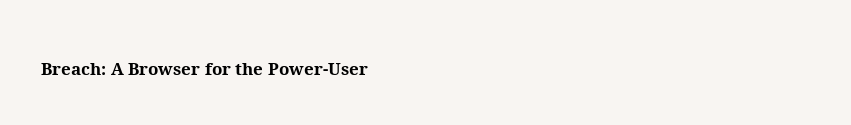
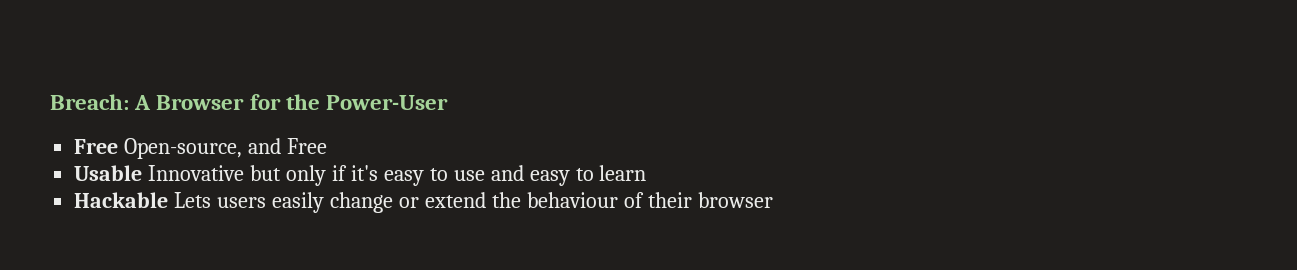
+ Free Open-source, and Free
+ Usable Innovative but only if it's easy to use and easy to learn
+ Hackable Lets users easily change or extend the behaviour of their browser

